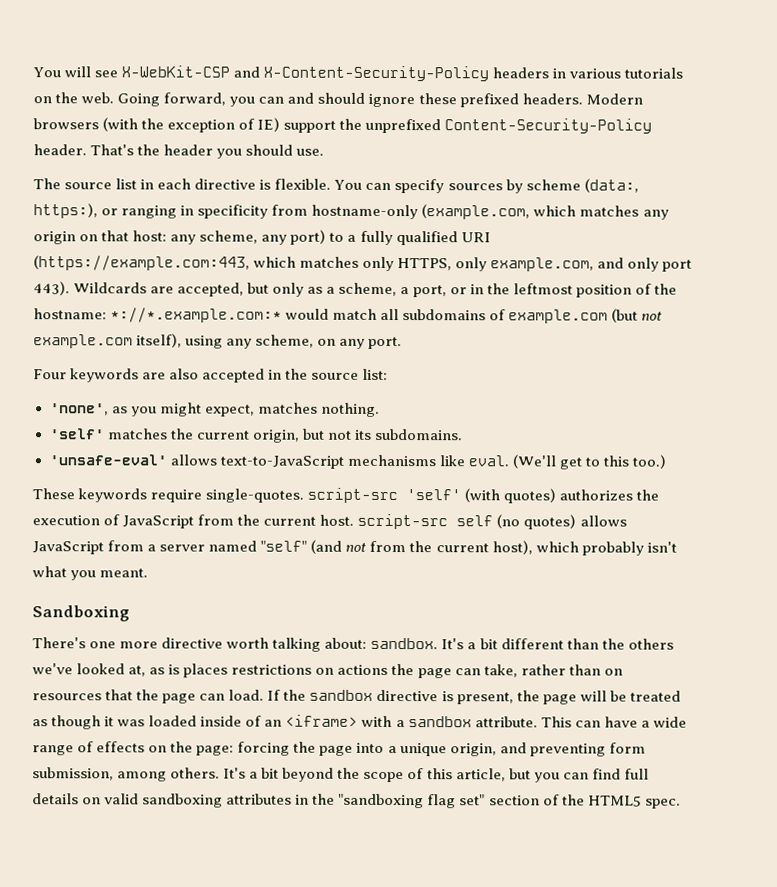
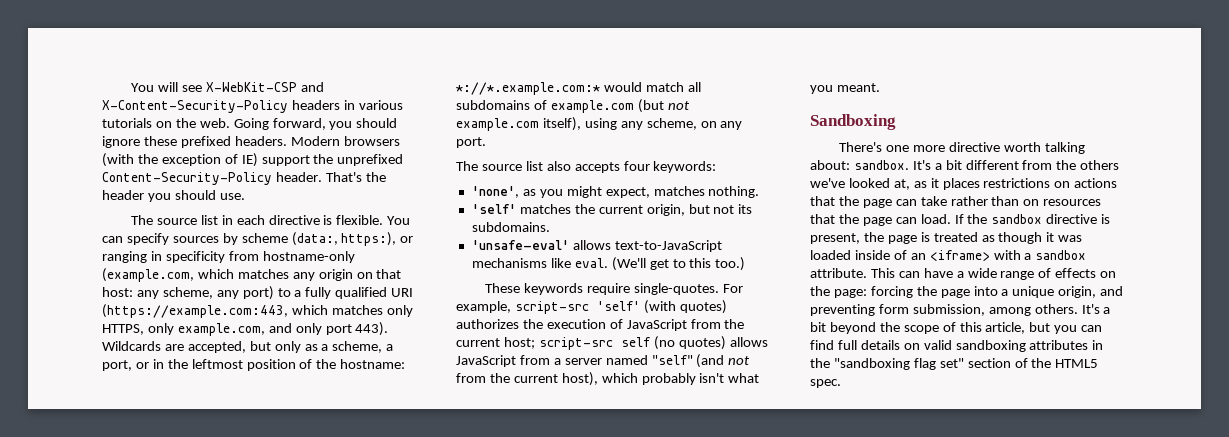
- Going forward, you can and should ignore these prefixed headers.
+ Going forward, you should ignore these prefixed headers.
- Four keywords are also accepted in the source list:
+ The source list also accepts four keywords:
- These keywords require single-quotes. script-src 'self' (with quotes) authorizes the execution of JavaScript from the current host. script-src self (no quotes) allows JavaScript from a server named "self" (and not from the current host), which probably isn't what you meant.
+ These keywords require single-quotes. For example, script-src 'self' (with quotes) authorizes the execution of JavaScript from the current host; script-src self (no quotes) allows JavaScript from a server named "self" (and not from the current host), which probably isn't what you meant.
- It's a bit different than the others we've looked at, as is places restrictions on actions the page can take, rather than on resources that the page can load.
+ It's a bit different from the others we've looked at, as it places restrictions on actions that the page can take rather than on resources that the page can load.
- If the sandbox directive is present, the page will be treated as though it was loaded inside of an <iframe> with a sandbox attribute.
+ If the sandbox directive is present, the page is treated as though it was loaded inside of an <iframe> with a sandbox attribute.

